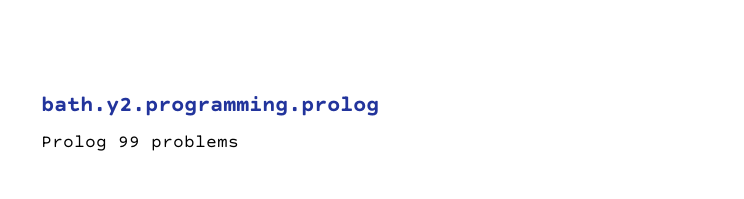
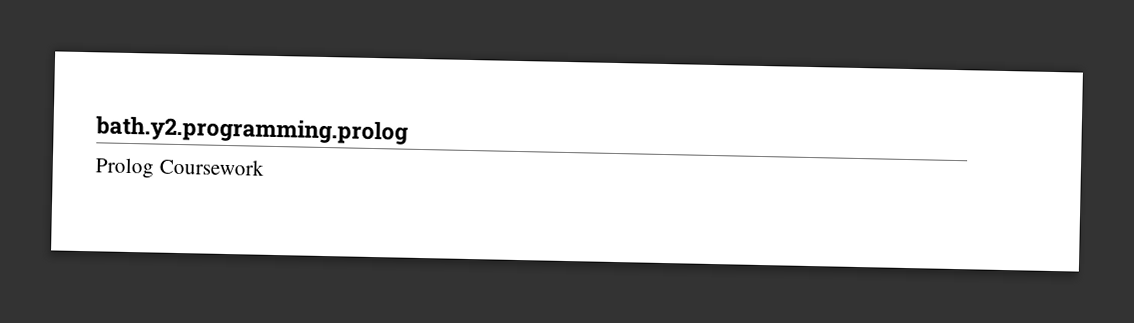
- Prolog 99 problems
+ Prolog Coursework

